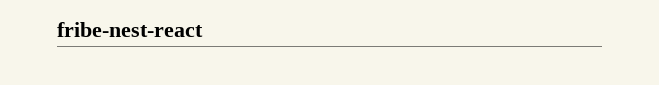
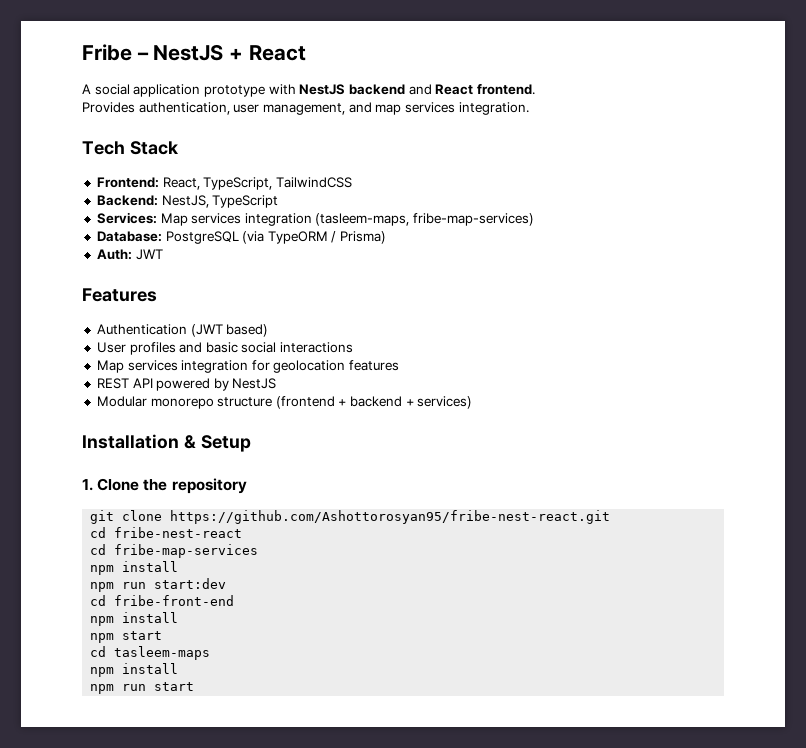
- fribe-nest-react
+ Fribe – NestJS + React
+ A social application prototype with NestJS backend and React frontend.
+ Provides authentication, user management, and map services integration.
+ Tech Stack
+ Frontend: React, TypeScript, TailwindCSS
+ Backend: NestJS, TypeScript
+ Services: Map services integration (tasleem-maps, fribe-map-services)
+ Database: PostgreSQL (via TypeORM / Prisma)
+ Auth: JWT
+ Features
+ Authentication (JWT based)
+ User profiles and basic social interactions
+ Map services integration for geolocation features
+ REST API powered by NestJS
+ Modular monorepo structure (frontend + backend + services)
+ Installation & Setup
+ 1. Clone the repository
+ git clone https://github.com/Ashottorosyan95/fribe-nest-react.git
+ cd fribe-nest-react
+ cd fribe-map-services
+ npm install
+ npm run start:dev
+ cd fribe-front-end
+ npm install
+ npm start
+ cd tasleem-maps
+ npm install
+ npm run start

